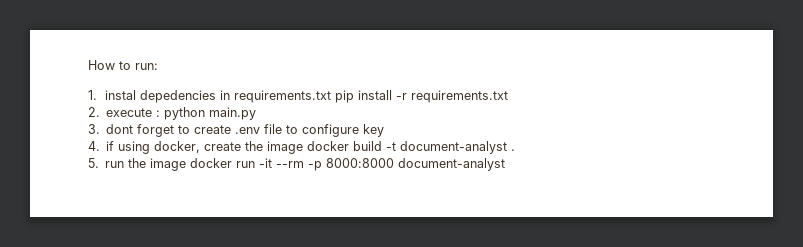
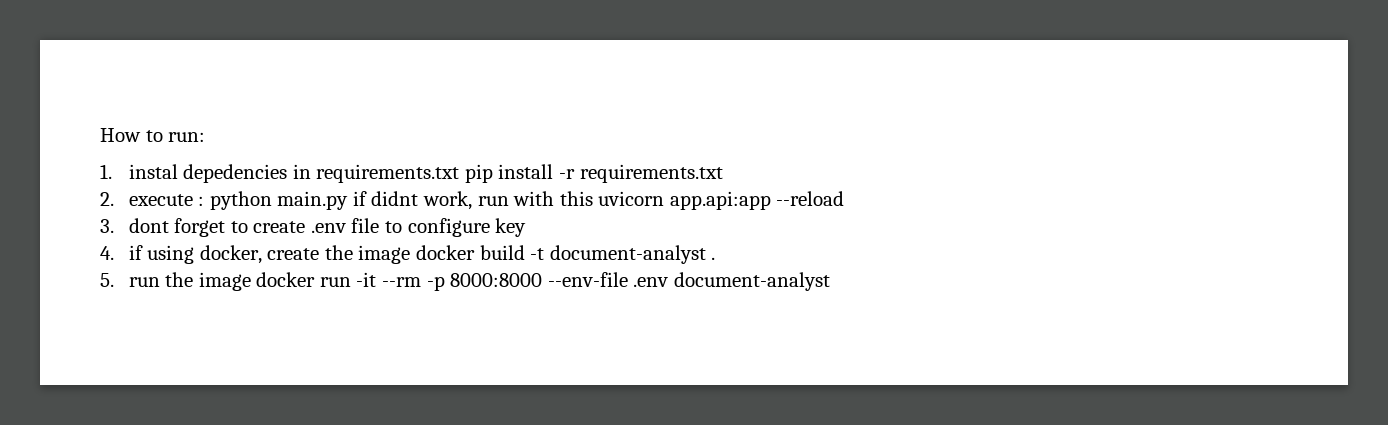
- 2. execute : python main.py
+ 2. execute : python main.py if didnt work, run with this uvicorn app.api:app --reload
- 5. run the image docker run -it --rm -p 8000:8000 document-analyst
+ 5. run the image docker run -it --rm -p 8000:8000 --env-file .env document-analyst

